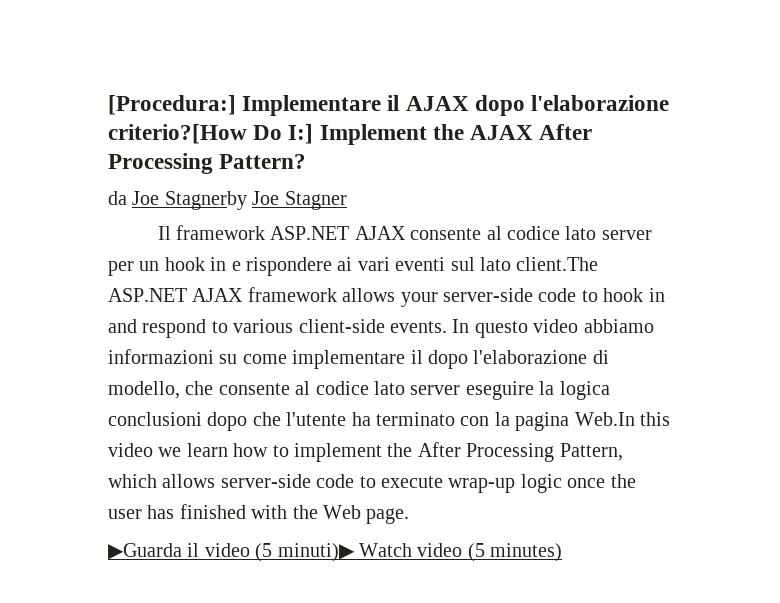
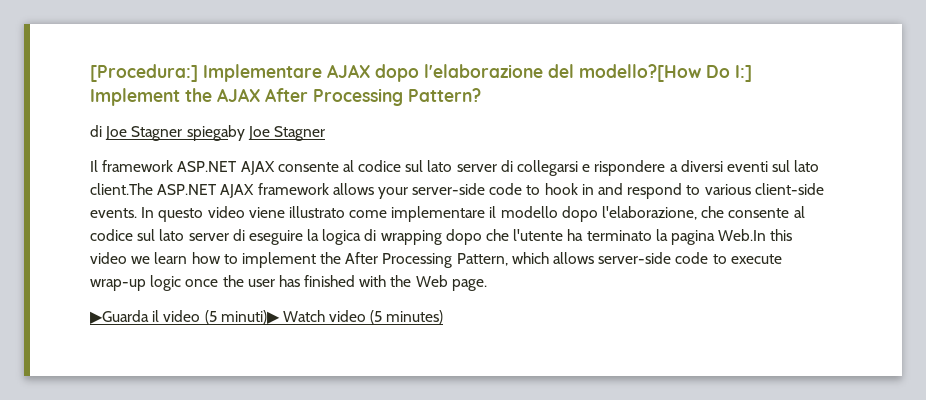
- [Procedura:] Implementare il AJAX dopo l'elaborazione criterio?[How Do I:] Implement the AJAX After Processing Pattern?
+ [Procedura:] Implementare AJAX dopo l'elaborazione del modello?[How Do I:] Implement the AJAX After Processing Pattern?
- da Joe Stagnerby Joe Stagner
+ di Joe Stagner spiegaby Joe Stagner
- Il framework ASP.NET AJAX consente al codice lato server per un hook in e rispondere ai vari eventi sul lato client.The ASP.NET AJAX framework allows your server-side code to hook in and respond to various client-side events.
+ Il framework ASP.NET AJAX consente al codice sul lato server di collegarsi e rispondere a diversi eventi sul lato client.The ASP.NET AJAX framework allows your server-side code to hook in and respond to various client-side events.
- In questo video abbiamo informazioni su come implementare il dopo l'elaborazione di modello, che consente al codice lato server eseguire la logica conclusioni dopo che l'utente ha terminato con la pagina Web.In this video we learn how to implement the After Processing Pattern, which allows server-side code to execute wrap-up logic once the user has finished with the Web page.
+ In questo video viene illustrato come implementare il modello dopo l'elaborazione, che consente al codice sul lato server di eseguire la logica di wrapping dopo che l'utente ha terminato la pagina Web.In this video we learn how to implement the After Processing Pattern, which allows server-side code to execute wrap-up logic once the user has finished with the Web page.

